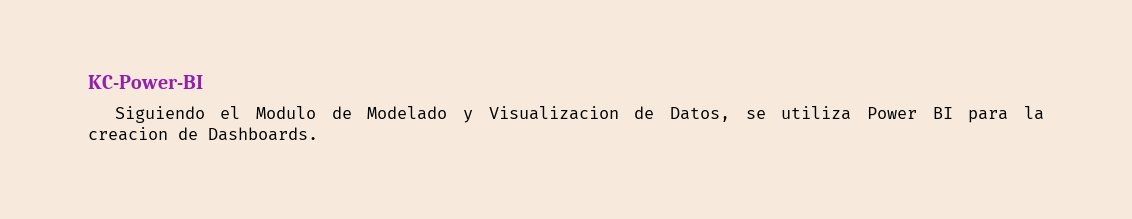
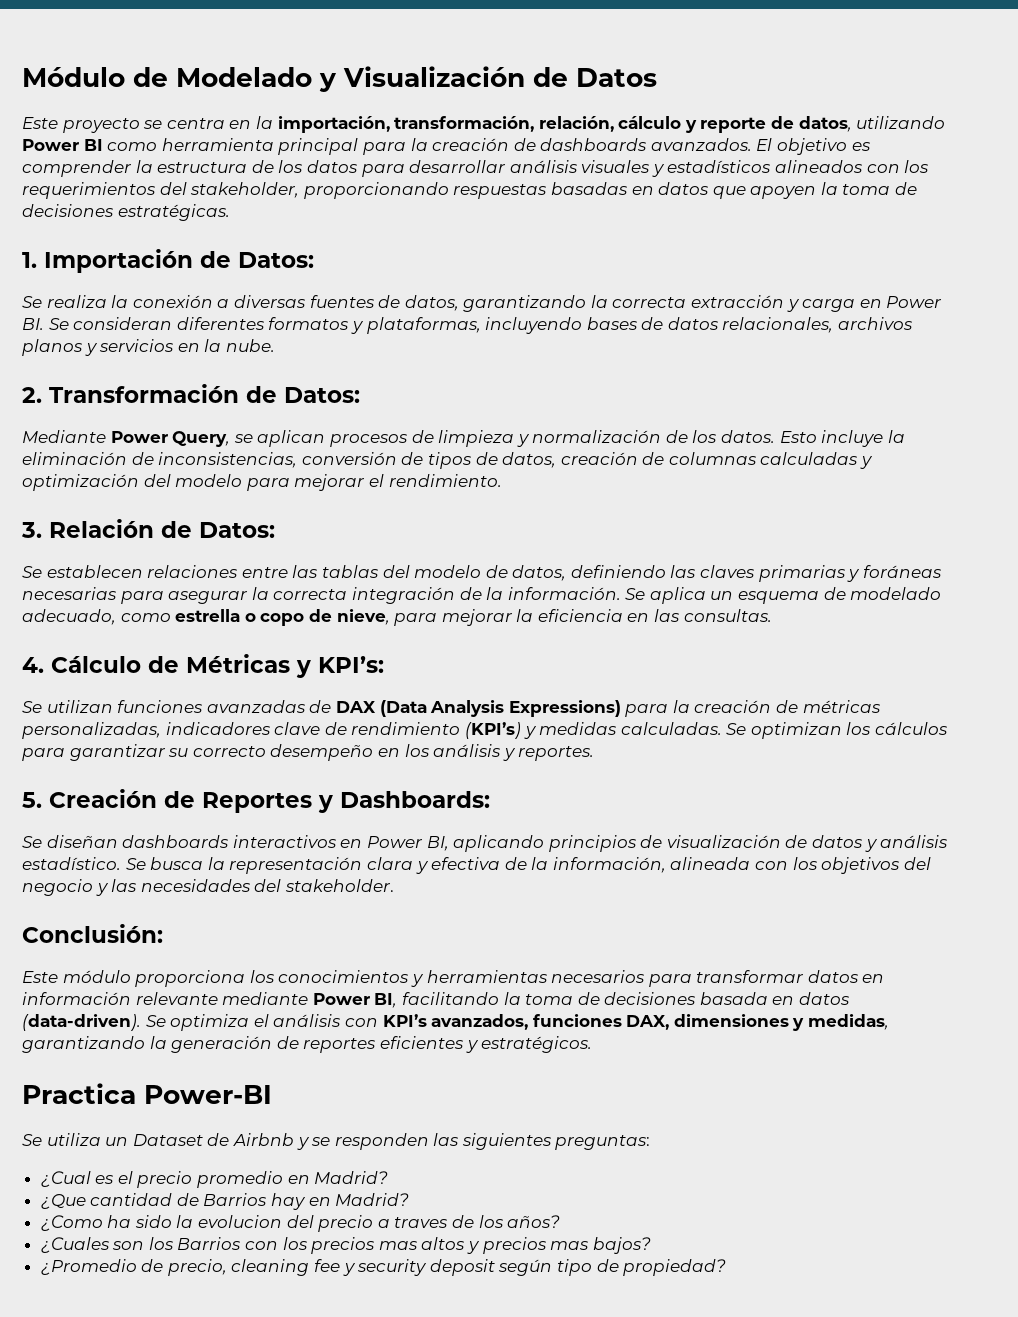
- KC-Power-BI
- Siguiendo el Modulo de Modelado y Visualizacion de Datos, se utiliza Power BI para la creacion de Dashboards.
+ Módulo de Modelado y Visualización de Datos
+ Este proyecto se centra en la importación, transformación, relación, cálculo y reporte de datos, utilizando Power BI como herramienta principal para la creación de dashboards avanzados. El objetivo es comprender la estructura de los datos para desarrollar análisis visuales y estadísticos alineados con los requerimientos del stakeholder, proporcionando respuestas basadas en datos que apoyen la toma de decisiones estratégicas.
+ 1. Importación de Datos:
+ Se realiza la conexión a diversas fuentes de datos, garantizando la correcta extracción y carga en Power BI. Se consideran diferentes formatos y plataformas, incluyendo bases de datos relacionales, archivos planos y servicios en la nube.
+ 2. Transformación de Datos:
+ Mediante Power Query, se aplican procesos de limpieza y normalización de los datos. Esto incluye la eliminación de inconsistencias, conversión de tipos de datos, creación de columnas calculadas y optimización del modelo para mejorar el rendimiento.
+ 3. Relación de Datos:
+ Se establecen relaciones entre las tablas del modelo de datos, definiendo las claves primarias y foráneas necesarias para asegurar la correcta integración de la información. Se aplica un esquema de modelado adecuado, como estrella o copo de nieve, para mejorar la eficiencia en las consultas.
+ 4. Cálculo de Métricas y KPI’s:
+ Se utilizan funciones avanzadas de DAX (Data Analysis Expressions) para la creación de métricas personalizadas, indicadores clave de rendimiento (KPI’s) y medidas calculadas. Se optimizan los cálculos para garantizar su correcto desempeño en los análisis y reportes.
+ 5. Creación de Reportes y Dashboards:
+ Se diseñan dashboards interactivos en Power BI, aplicando principios de visualización de datos y análisis estadístico. Se busca la representación clara y efectiva de la información, alineada con los objetivos del negocio y las necesidades del stakeholder.
+ Conclusión:
+ Este módulo proporciona los conocimientos y herramientas necesarios para transformar datos en información relevante mediante Power BI, facilitando la toma de decisiones basada en datos (data-driven). Se optimiza el análisis con KPI’s avanzados, funciones DAX, dimensiones y medidas, garantizando la generación de reportes eficientes y estratégicos.
+ Practica Power-BI
+ Se utiliza un Dataset de Airbnb y se responden las siguientes preguntas:
+ ¿Cual es el precio promedio en Madrid?
+ ¿Que cantidad de Barrios hay en Madrid?
+ ¿Como ha sido la evolucion del precio a traves de los años?
+ ¿Cuales son los Barrios con los precios mas altos y precios mas bajos?
+ ¿Promedio de precio, cleaning fee y security deposit según tipo de propiedad?

